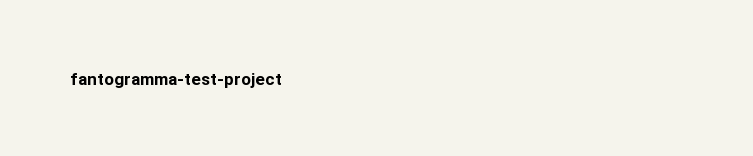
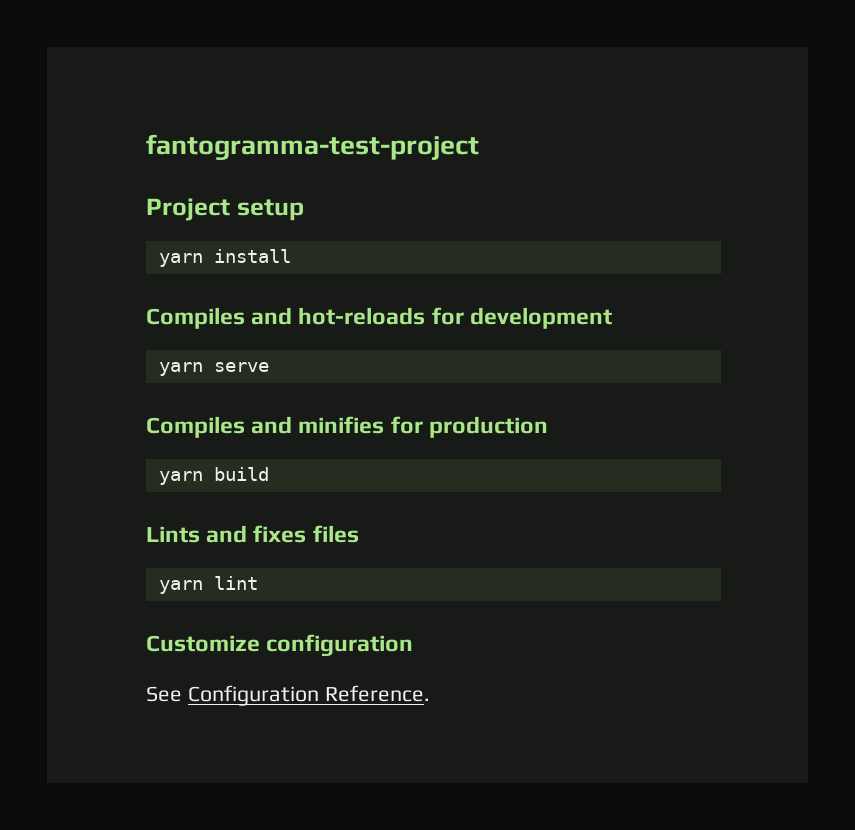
+ Project setup
+ yarn install
+ Compiles and hot-reloads for development
+ yarn serve
+ Compiles and minifies for production
+ yarn build
+ Lints and fixes files
+ yarn lint
+ Customize configuration
+ See Configuration Reference.

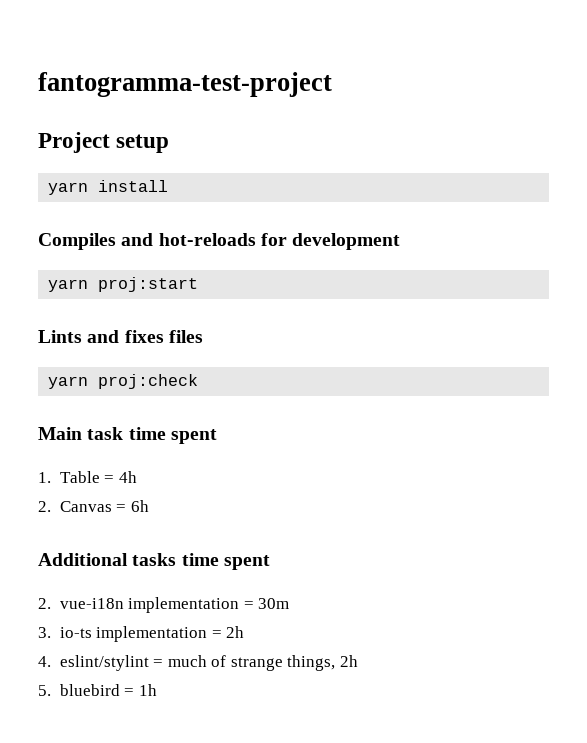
- yarn serve
- Compiles and minifies for production
- yarn build
+ yarn proj:start
- yarn lint
- Customize configuration
- See Configuration Reference.
+ yarn proj:check
+ Main task time spent
+ 1. Table = 4h
+ 2. Canvas = 6h
+ Additional tasks time spent
+ 2. vue-i18n implementation = 30m
+ 3. io-ts implementation = 2h
+ 4. eslint/stylint = much of strange things, 2h
+ 5. bluebird = 1h

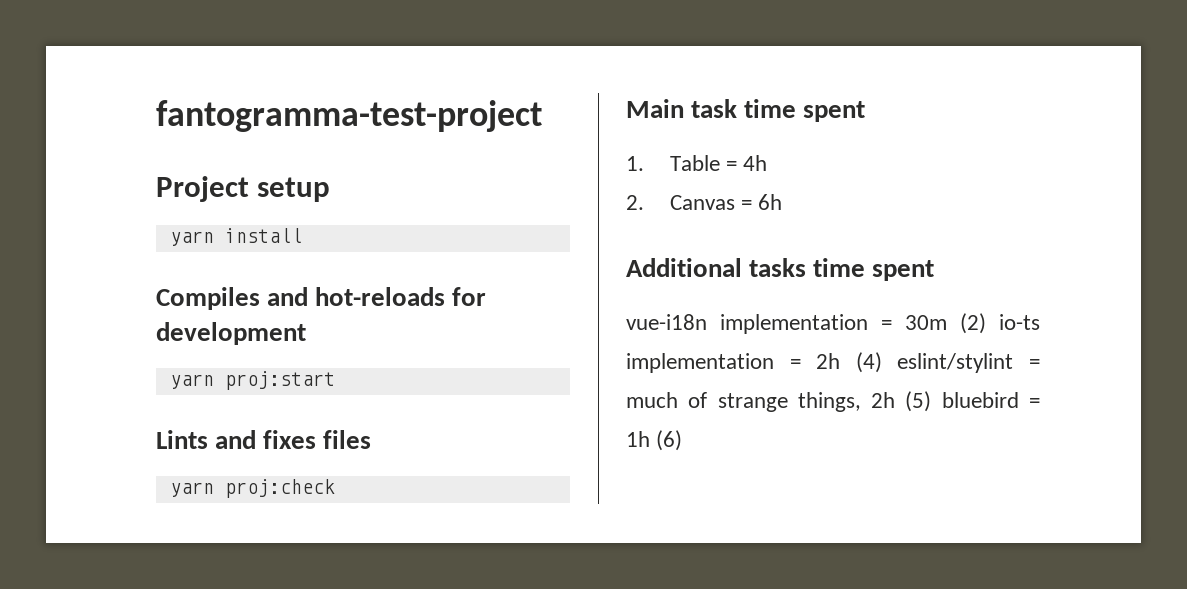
- 2. vue-i18n implementation = 30m
- 3. io-ts implementation = 2h
- 4. eslint/stylint = much of strange things, 2h
- 5. bluebird = 1h
+ vue-i18n implementation = 30m (2) io-ts implementation = 2h (4) eslint/stylint = much of strange things, 2h (5) bluebird = 1h (6)

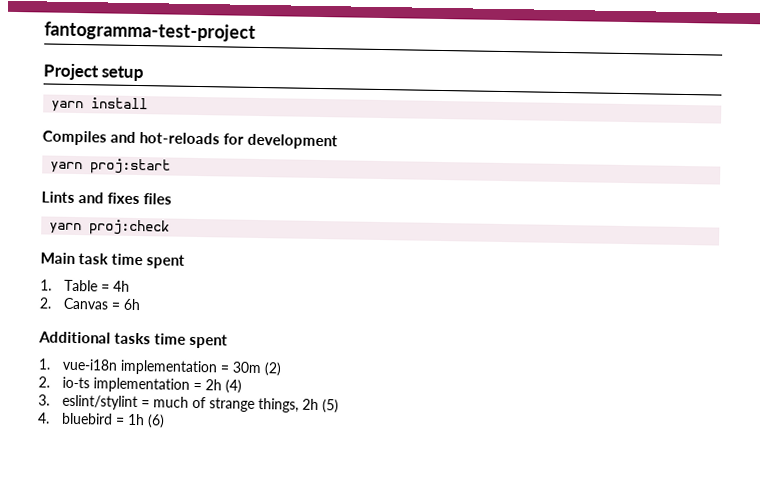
- vue-i18n implementation = 30m (2) io-ts implementation = 2h (4) eslint/stylint = much of strange things, 2h (5) bluebird = 1h (6)
+ 1. vue-i18n implementation = 30m (2)
+ 2. io-ts implementation = 2h (4)
+ 3. eslint/stylint = much of strange things, 2h (5)
+ 4. bluebird = 1h (6)

